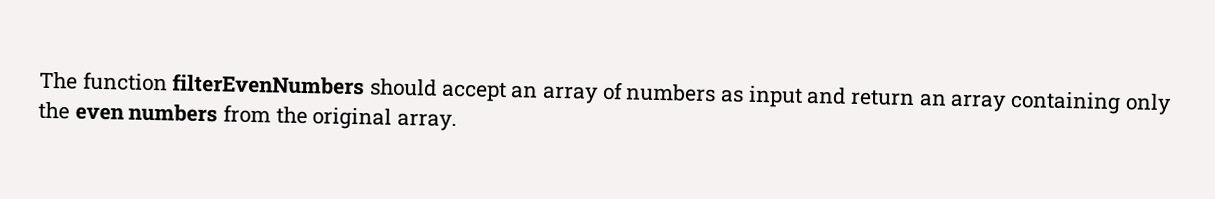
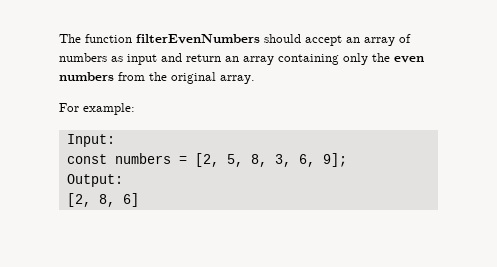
+ For example:
+ Input:
+ const numbers = [2, 5, 8, 3, 6, 9];
+ Output:
+ [2, 8, 6]

